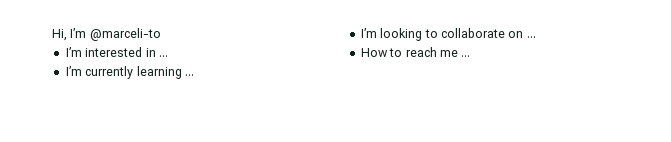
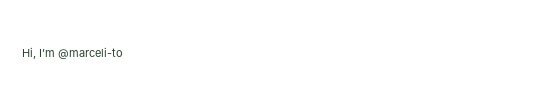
- I’m interested in ...
- I’m currently learning ...
- I’m looking to collaborate on ...
- How to reach me ...

